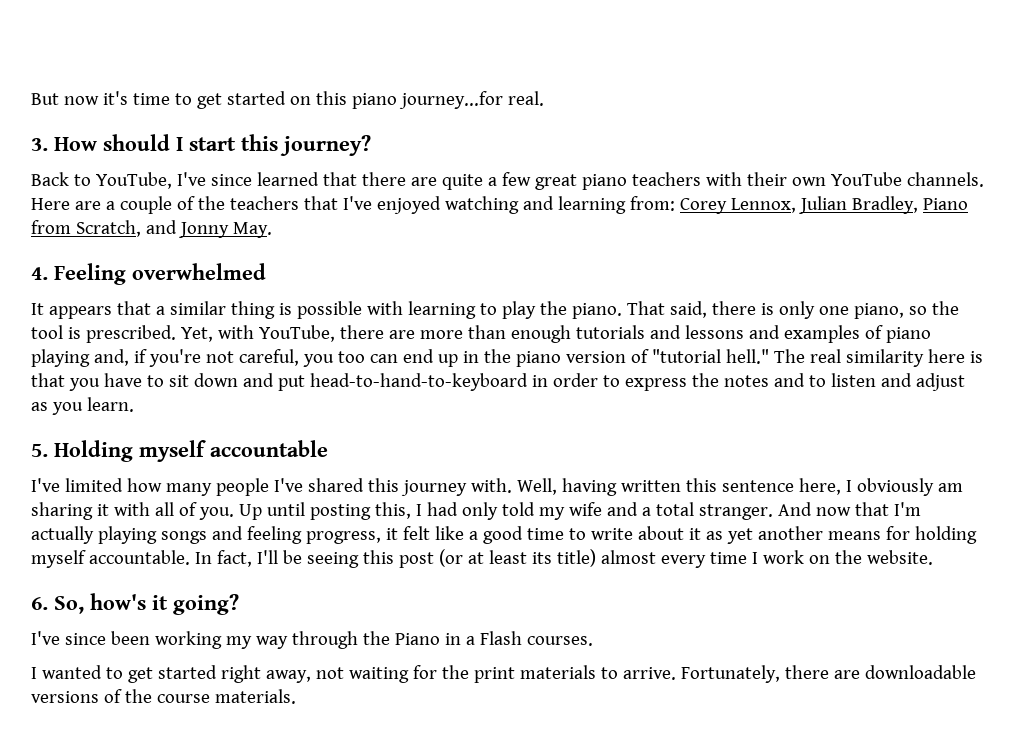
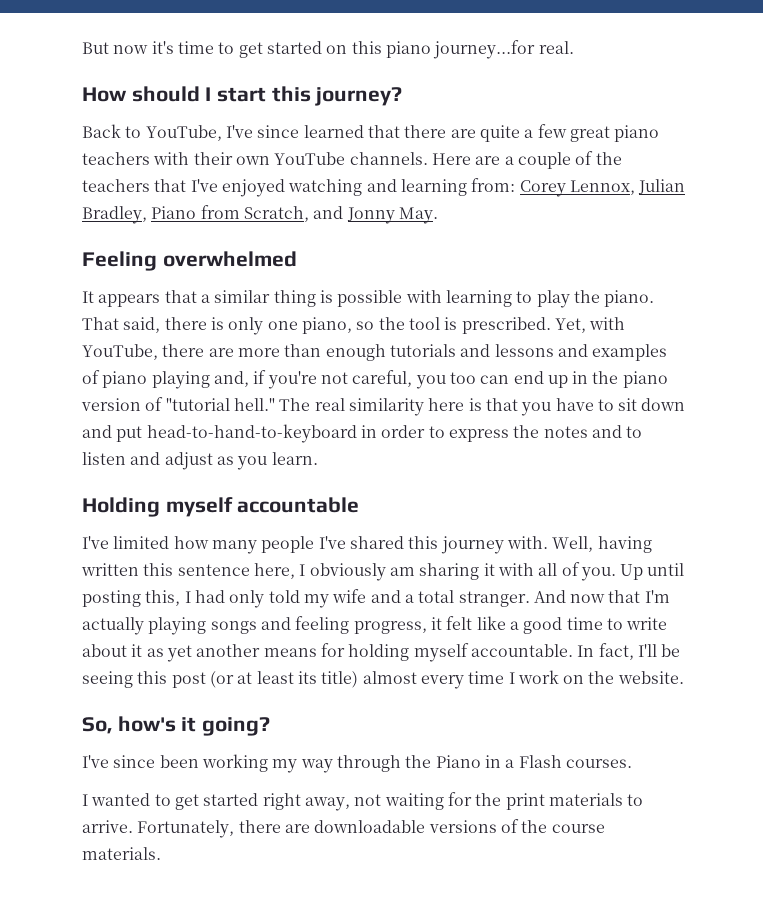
- 3. How should I start this journey?
+ How should I start this journey?
- 4. Feeling overwhelmed
+ Feeling overwhelmed
- 5. Holding myself accountable
+ Holding myself accountable
- 6. So, how's it going?
+ So, how's it going?

